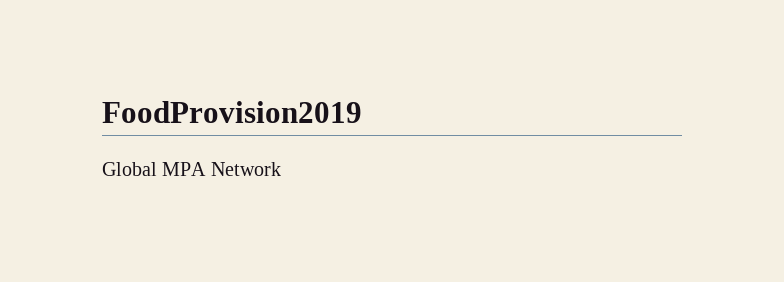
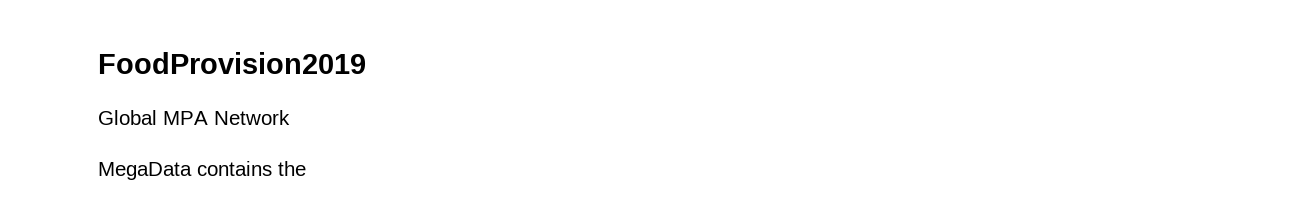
+ MegaData contains the

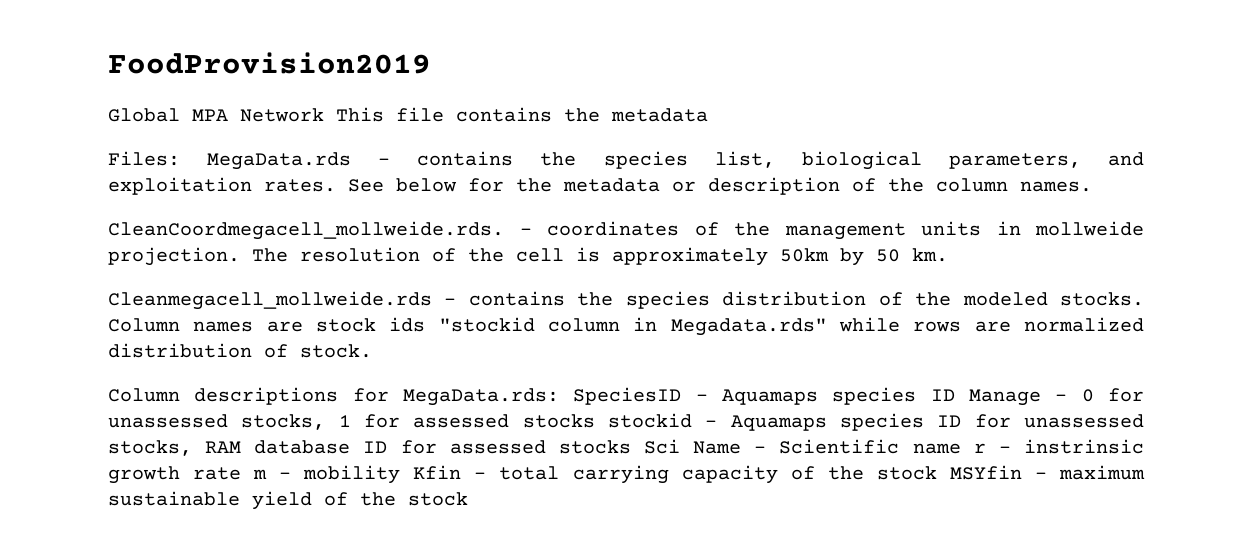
- Global MPA Network
- MegaData contains the
+ Global MPA Network This file contains the metadata
+ Files: MegaData.rds - contains the species list, biological parameters, and exploitation rates. See below for the metadata or description of the column names.
+ CleanCoordmegacell_mollweide.rds. - coordinates of the management units in mollweide projection. The resolution of the cell is approximately 50km by 50 km.
+ Cleanmegacell_mollweide.rds - contains the species distribution of the modeled stocks. Column names are stock ids "stockid column in Megadata.rds" while rows are normalized distribution of stock.
+ Column descriptions for MegaData.rds: SpeciesID - Aquamaps species ID Manage - 0 for unassessed stocks, 1 for assessed stocks stockid - Aquamaps species ID for unassessed stocks, RAM database ID for assessed stocks Sci Name - Scientific name r - instrinsic growth rate m - mobility Kfin - total carrying capacity of the stock MSYfin - maximum sustainable yield of the stock

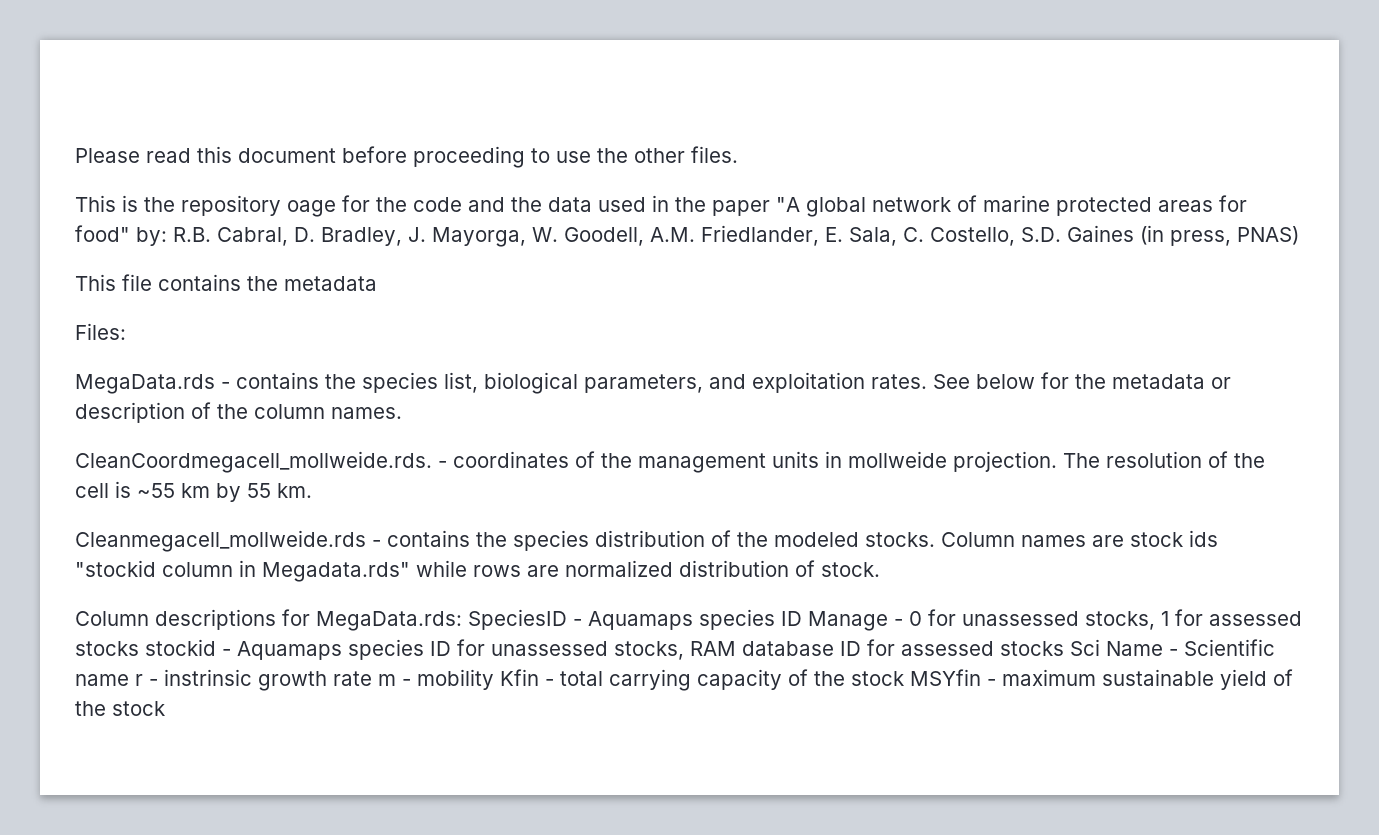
- FoodProvision2019
- Global MPA Network This file contains the metadata
+ Please read this document before proceeding to use the other files.
+ This is the repository oage for the code and the data used in the paper "A global network of marine protected areas for food" by: R.B. Cabral, D. Bradley, J. Mayorga, W. Goodell, A.M. Friedlander, E. Sala, C. Costello, S.D. Gaines (in press, PNAS)
+ This file contains the metadata
- Files: MegaData.rds - contains the species list, biological parameters, and exploitation rates.
+ Files:
+ MegaData.rds - contains the species list, biological parameters, and exploitation rates.
- The resolution of the cell is approximately 50km by 50 km.
+ The resolution of the cell is ~55 km by 55 km.

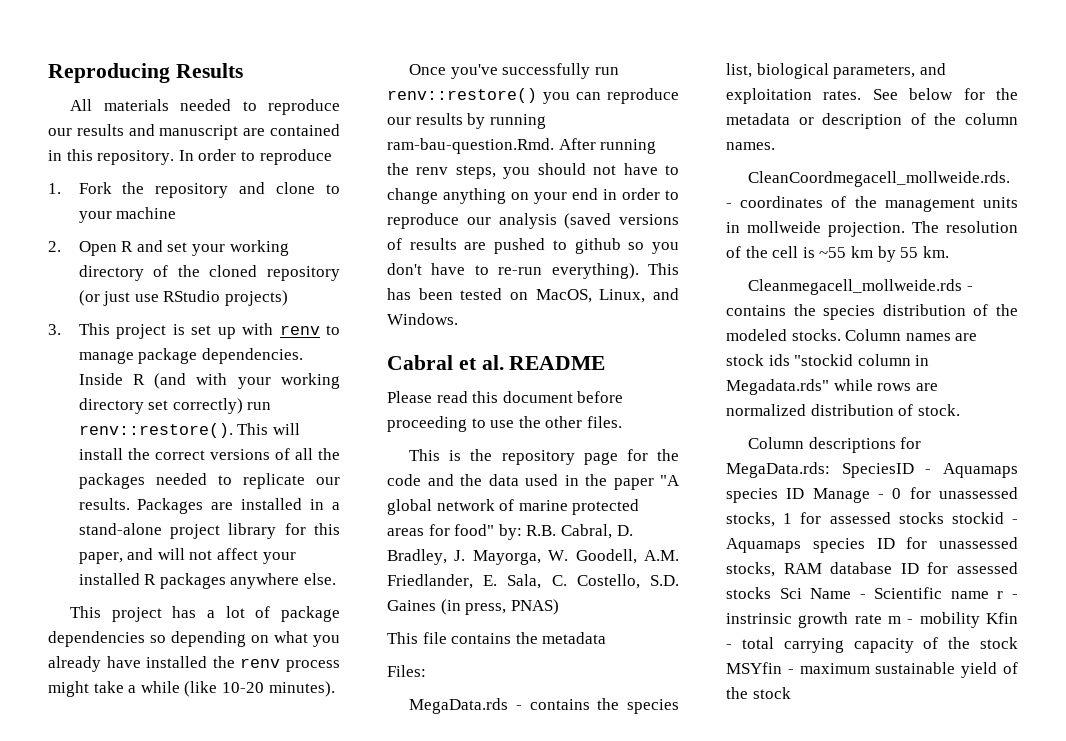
+ Reproducing Results
+ All materials needed to reproduce our results and manuscript are contained in this repository. In order to reproduce
+ 1. Fork the repository and clone to your machine
+ 2. Open R and set your working directory of the cloned repository (or just use RStudio projects)
+ 3. This project is set up with renv to manage package dependencies. Inside R (and with your working directory set correctly) run renv::restore(). This will install the correct versions of all the packages needed to replicate our results. Packages are installed in a stand-alone project library for this paper, and will not affect your installed R packages anywhere else.
+ This project has a lot of package dependencies so depending on what you already have installed the renv process might take a while (like 10-20 minutes).
+ Once you've successfully run renv::restore() you can reproduce our results by running ram-bau-question.Rmd. After running the renv steps, you should not have to change anything on your end in order to reproduce our analysis (saved versions of results are pushed to github so you don't have to re-run everything). This has been tested on MacOS, Linux, and Windows.
+ Cabral et al. README
- This is the repository oage for the code and the data used in the paper "A global network of marine protected areas for food" by: R.B. Cabral, D. Bradley, J. Mayorga, W. Goodell, A.M. Friedlander, E. Sala, C. Costello, S.D. Gaines (in press, PNAS)
+ This is the repository page for the code and the data used in the paper "A global network of marine protected areas for food" by: R.B. Cabral, D. Bradley, J. Mayorga, W. Goodell, A.M. Friedlander, E. Sala, C. Costello, S.D. Gaines (in press, PNAS)

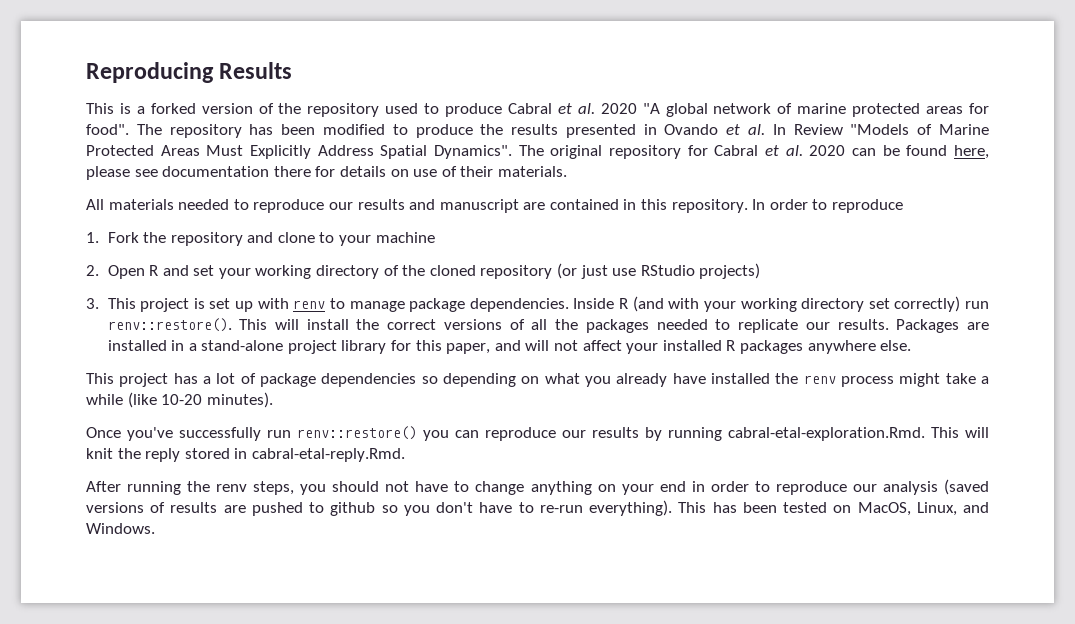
+ This is a forked version of the repository used to produce Cabral et al. 2020 "A global network of marine protected areas for food". The repository has been modified to produce the results presented in Ovando et al. In Review "Models of Marine Protected Areas Must Explicitly Address Spatial Dynamics". The original repository for Cabral et al. 2020 can be found here, please see documentation there for details on use of their materials.
- Once you've successfully run renv::restore() you can reproduce our results by running ram-bau-question.Rmd. After running the renv steps, you should not have to change anything on your end in order to reproduce our analysis (saved versions of results are pushed to github so you don't have to re-run everything).
+ Once you've successfully run renv::restore() you can reproduce our results by running cabral-etal-exploration.Rmd. This will knit the reply stored in cabral-etal-reply.Rmd.
+ After running the renv steps, you should not have to change anything on your end in order to reproduce our analysis (saved versions of results are pushed to github so you don't have to re-run everything).
- Cabral et al. README
- Please read this document before proceeding to use the other files.
- This is the repository page for the code and the data used in the paper "A global network of marine protected areas for food" by: R.B. Cabral, D. Bradley, J. Mayorga, W. Goodell, A.M. Friedlander, E. Sala, C. Costello, S.D. Gaines (in press, PNAS)
- This file contains the metadata
- Files:
- MegaData.rds - contains the species list, biological parameters, and exploitation rates. See below for the metadata or description of the column names.
- CleanCoordmegacell_mollweide.rds. - coordinates of the management units in mollweide projection. The resolution of the cell is ~55 km by 55 km.
- Cleanmegacell_mollweide.rds - contains the species distribution of the modeled stocks. Column names are stock ids "stockid column in Megadata.rds" while rows are normalized distribution of stock.
- Column descriptions for MegaData.rds: SpeciesID - Aquamaps species ID Manage - 0 for unassessed stocks, 1 for assessed stocks stockid - Aquamaps species ID for unassessed stocks, RAM database ID for assessed stocks Sci Name - Scientific name r - instrinsic growth rate m - mobility Kfin - total carrying capacity of the stock MSYfin - maximum sustainable yield of the stock

